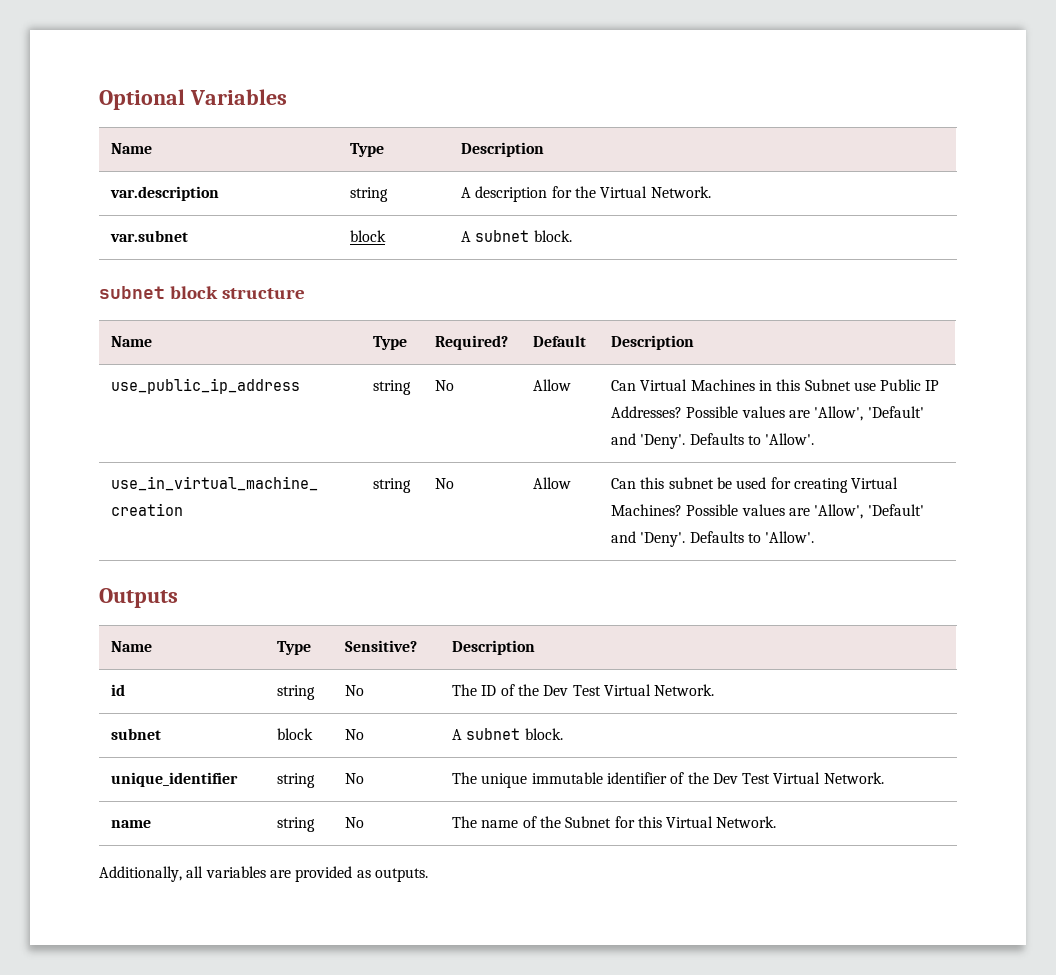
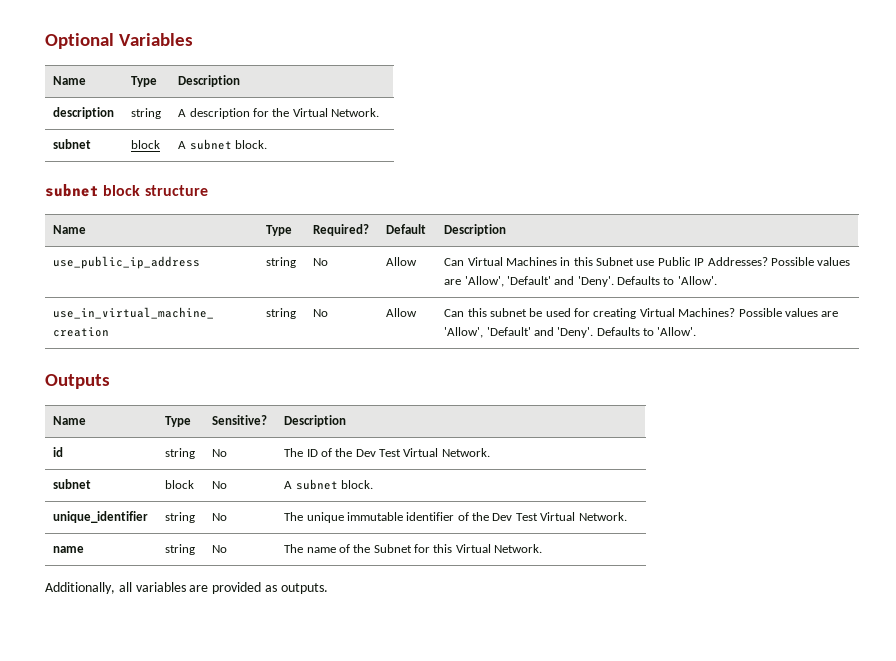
- var.description | string | A description for the Virtual Network.
+ description | string | A description for the Virtual Network.
- var.subnet | block | A subnet block.
+ subnet | block | A subnet block.

